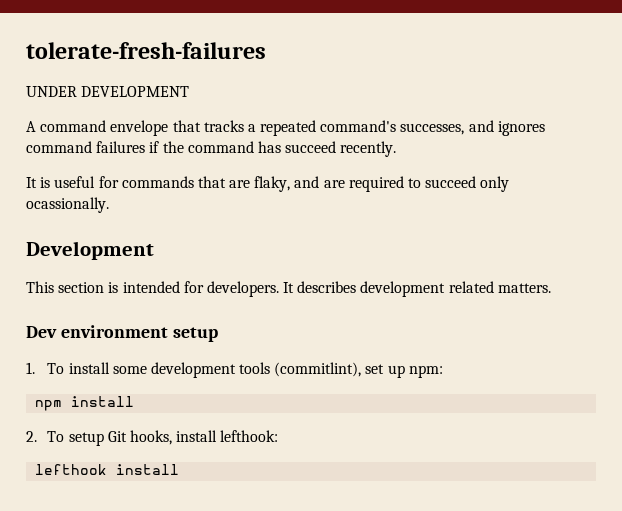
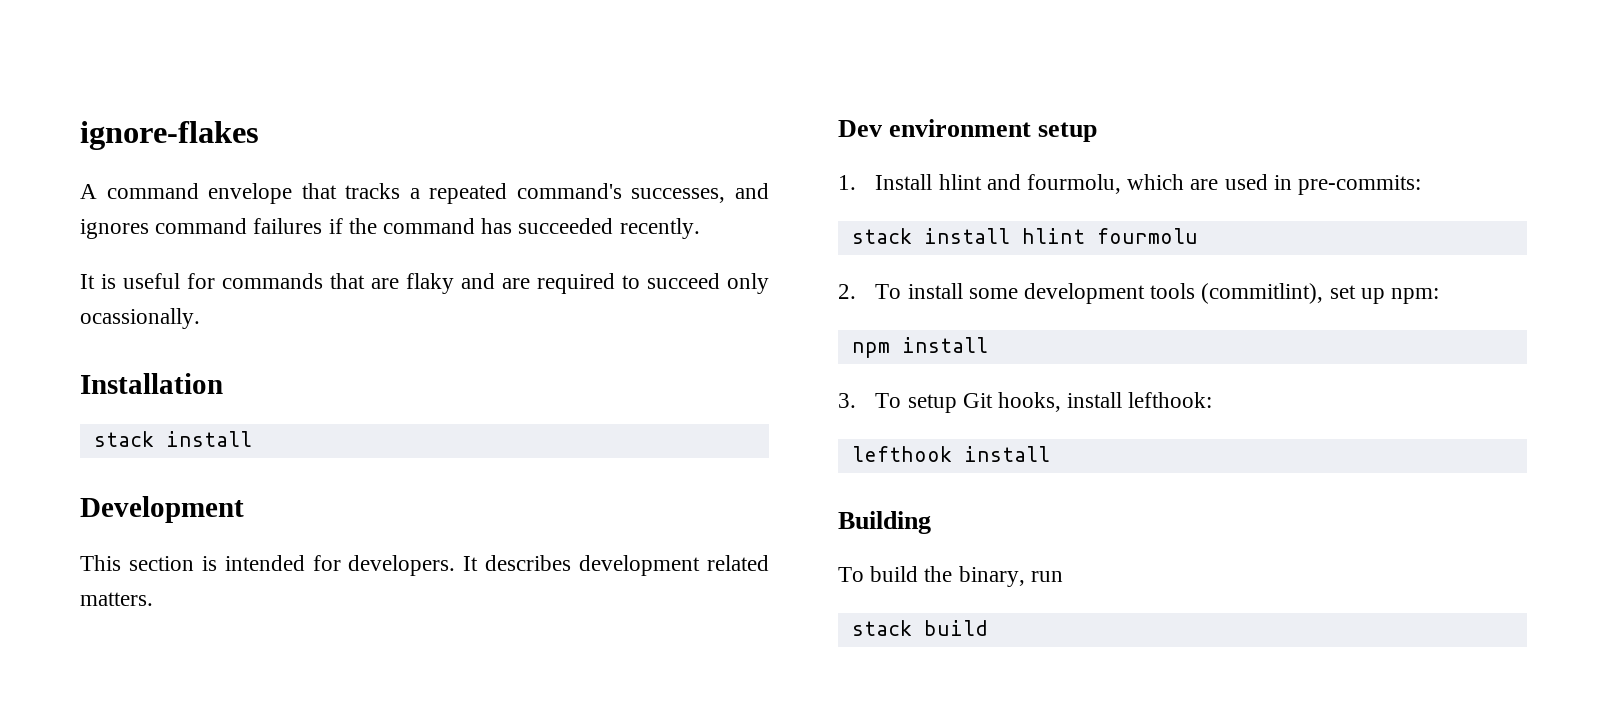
- tolerate-fresh-failures
- UNDER DEVELOPMENT
+ ignore-flakes
- A command envelope that tracks a repeated command's successes, and ignores command failures if the command has succeed recently.
+ A command envelope that tracks a repeated command's successes, and ignores command failures if the command has succeeded recently.
- It is useful for commands that are flaky, and are required to succeed only ocassionally.
+ It is useful for commands that are flaky and are required to succeed only ocassionally.
+ Installation
+ stack install
- 1. To install some development tools (commitlint), set up npm:
+ 1. Install hlint and fourmolu, which are used in pre-commits:
+ stack install hlint fourmolu
+ 2. To install some development tools (commitlint), set up npm:
- 2. To setup Git hooks, install lefthook:
+ 3. To setup Git hooks, install lefthook:
+ Building
+ To build the binary, run
+ stack build

